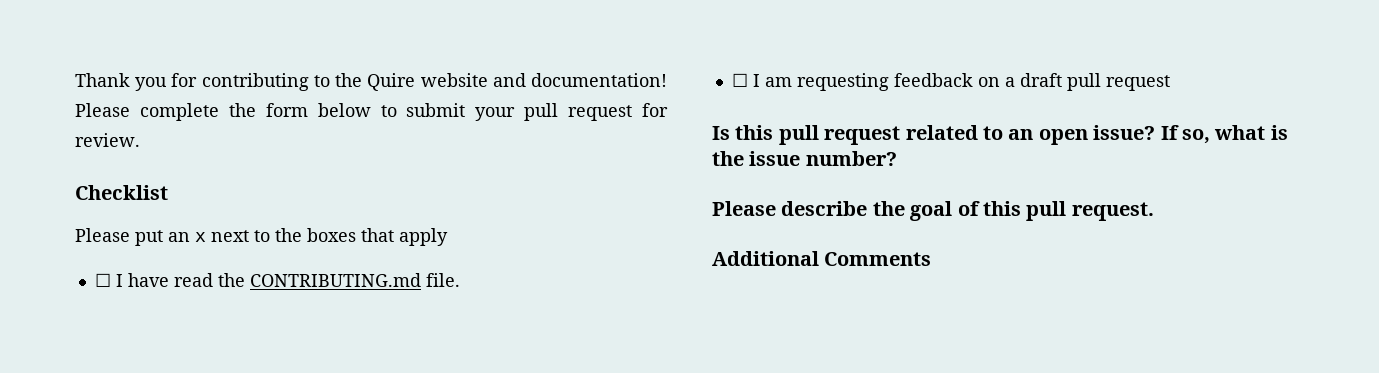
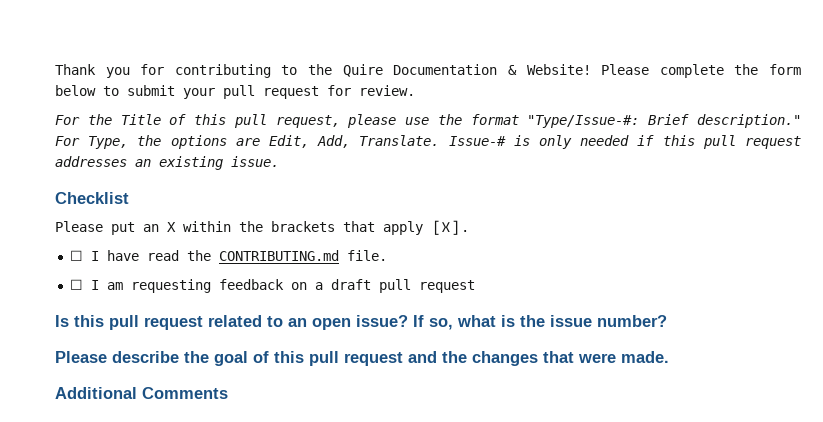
- Thank you for contributing to the Quire website and documentation!
+ Thank you for contributing to the Quire Documentation & Website!
+ For the Title of this pull request, please use the format "Type/Issue-#: Brief description." For Type, the options are Edit, Add, Translate. Issue-# is only needed if this pull request addresses an existing issue.
- Please put an x next to the boxes that apply
+ Please put an X within the brackets that apply [X].
- Please describe the goal of this pull request.
+ Please describe the goal of this pull request and the changes that were made.

